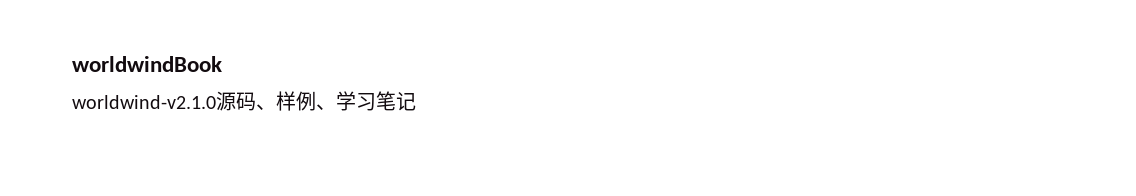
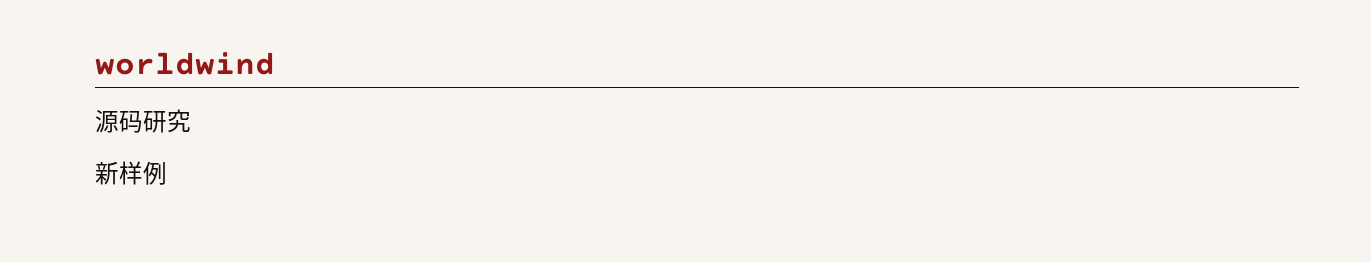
- worldwindBook
- worldwind-v2.1.0源码、样例、学习笔记
+ worldwind
+ 源码研究
+ 新样例

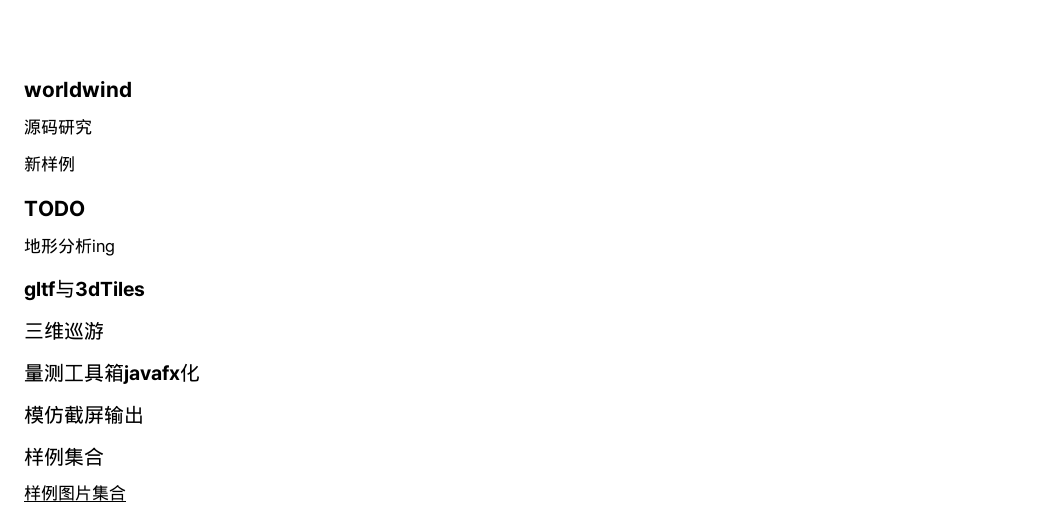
+ TODO
+ 地形分析ing
+ gltf与3dTiles
+ 三维巡游
+ 量测工具箱javafx化
+ 模仿截屏输出
+ 样例集合
+ 样例图片集合

